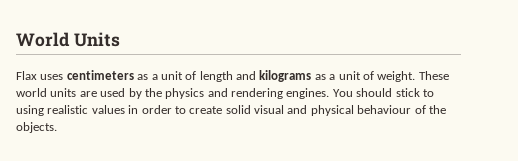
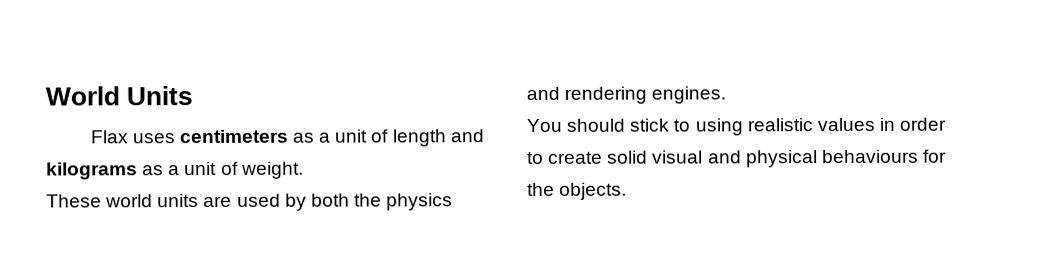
- Flax uses centimeters as a unit of length and kilograms as a unit of weight. These world units are used by the physics and rendering engines. You should stick to using realistic values in order to create solid visual and physical behaviour of the objects.
+ Flax uses centimeters as a unit of length and kilograms as a unit of weight.
+ These world units are used by both the physics and rendering engines.
+ You should stick to using realistic values in order to create solid visual and physical behaviours for the objects.

